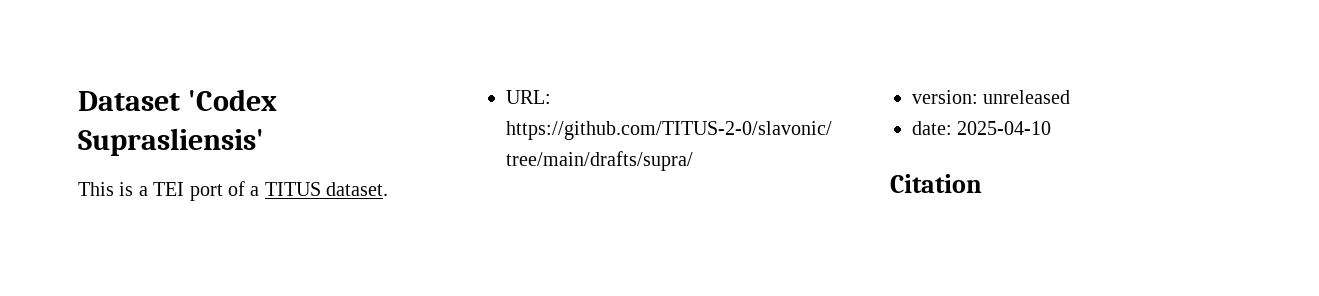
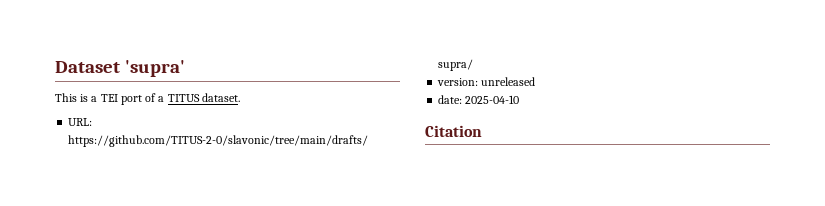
- Dataset 'Codex Suprasliensis'
+ Dataset 'supra'

